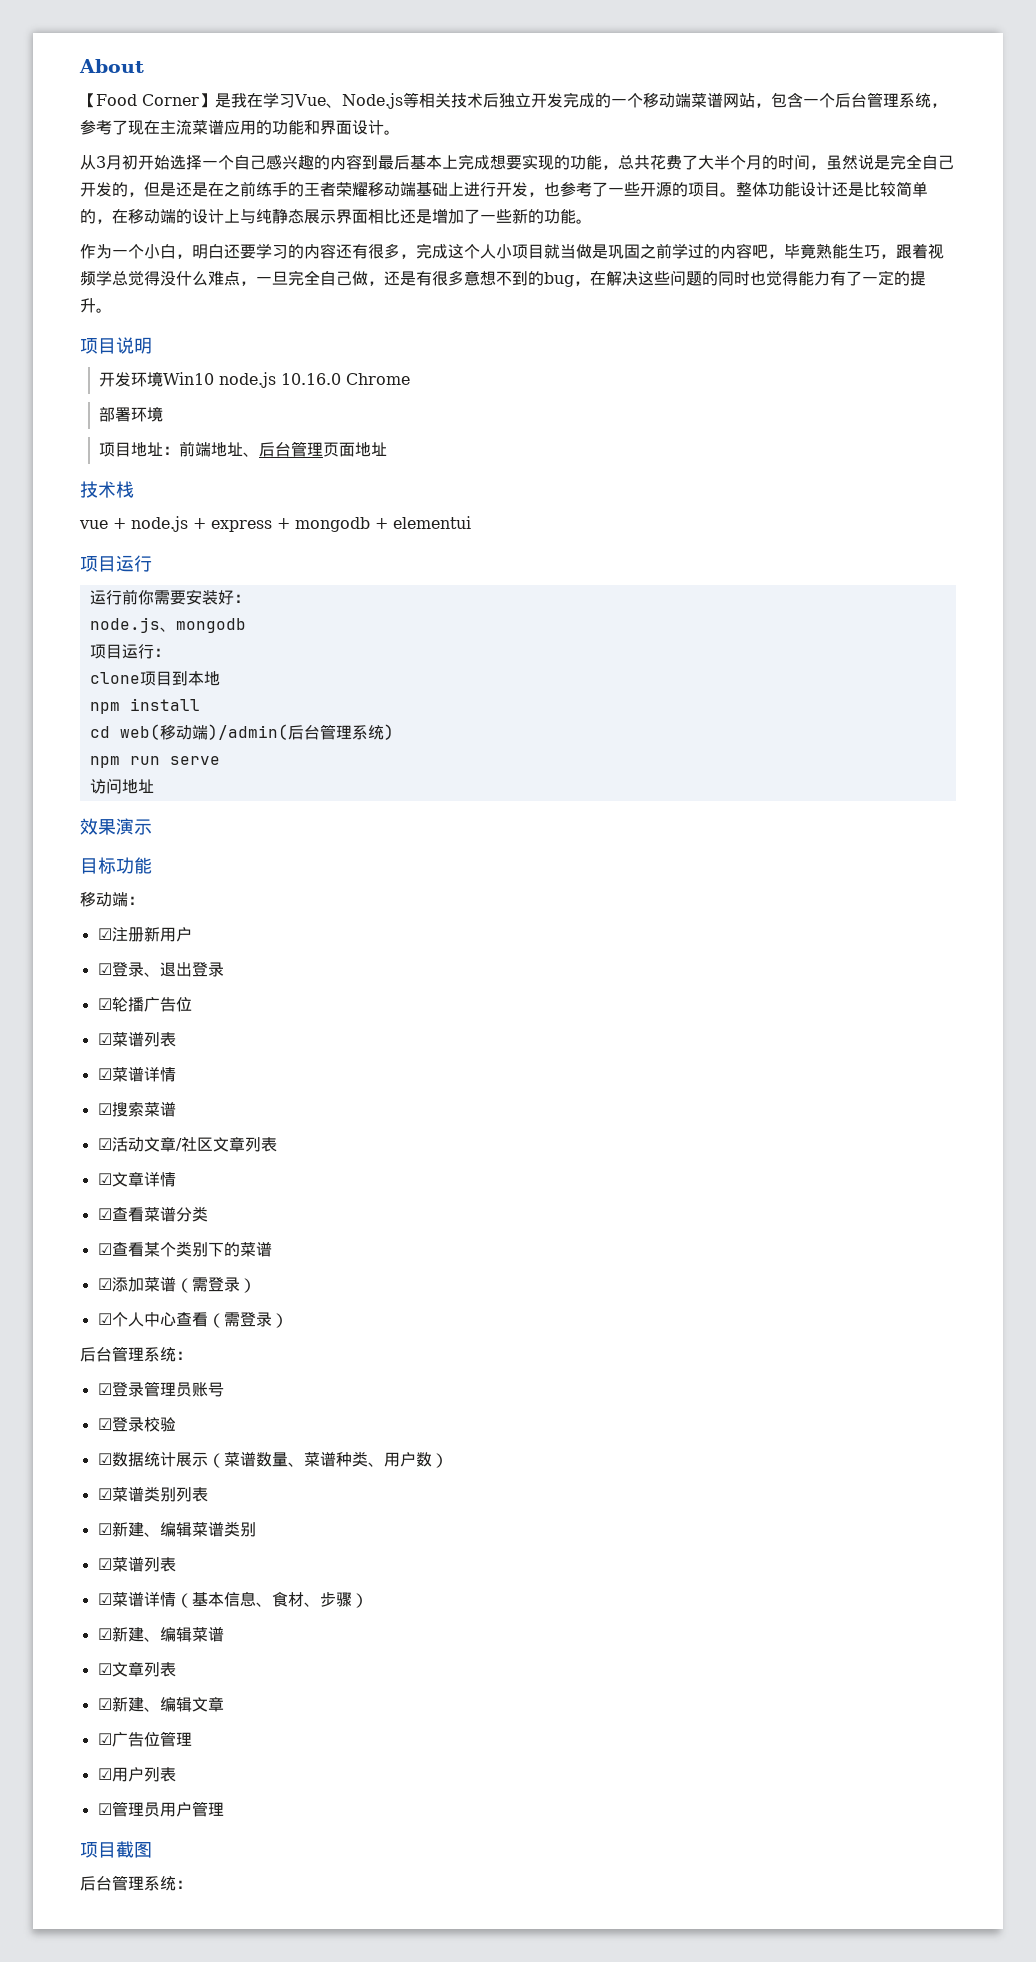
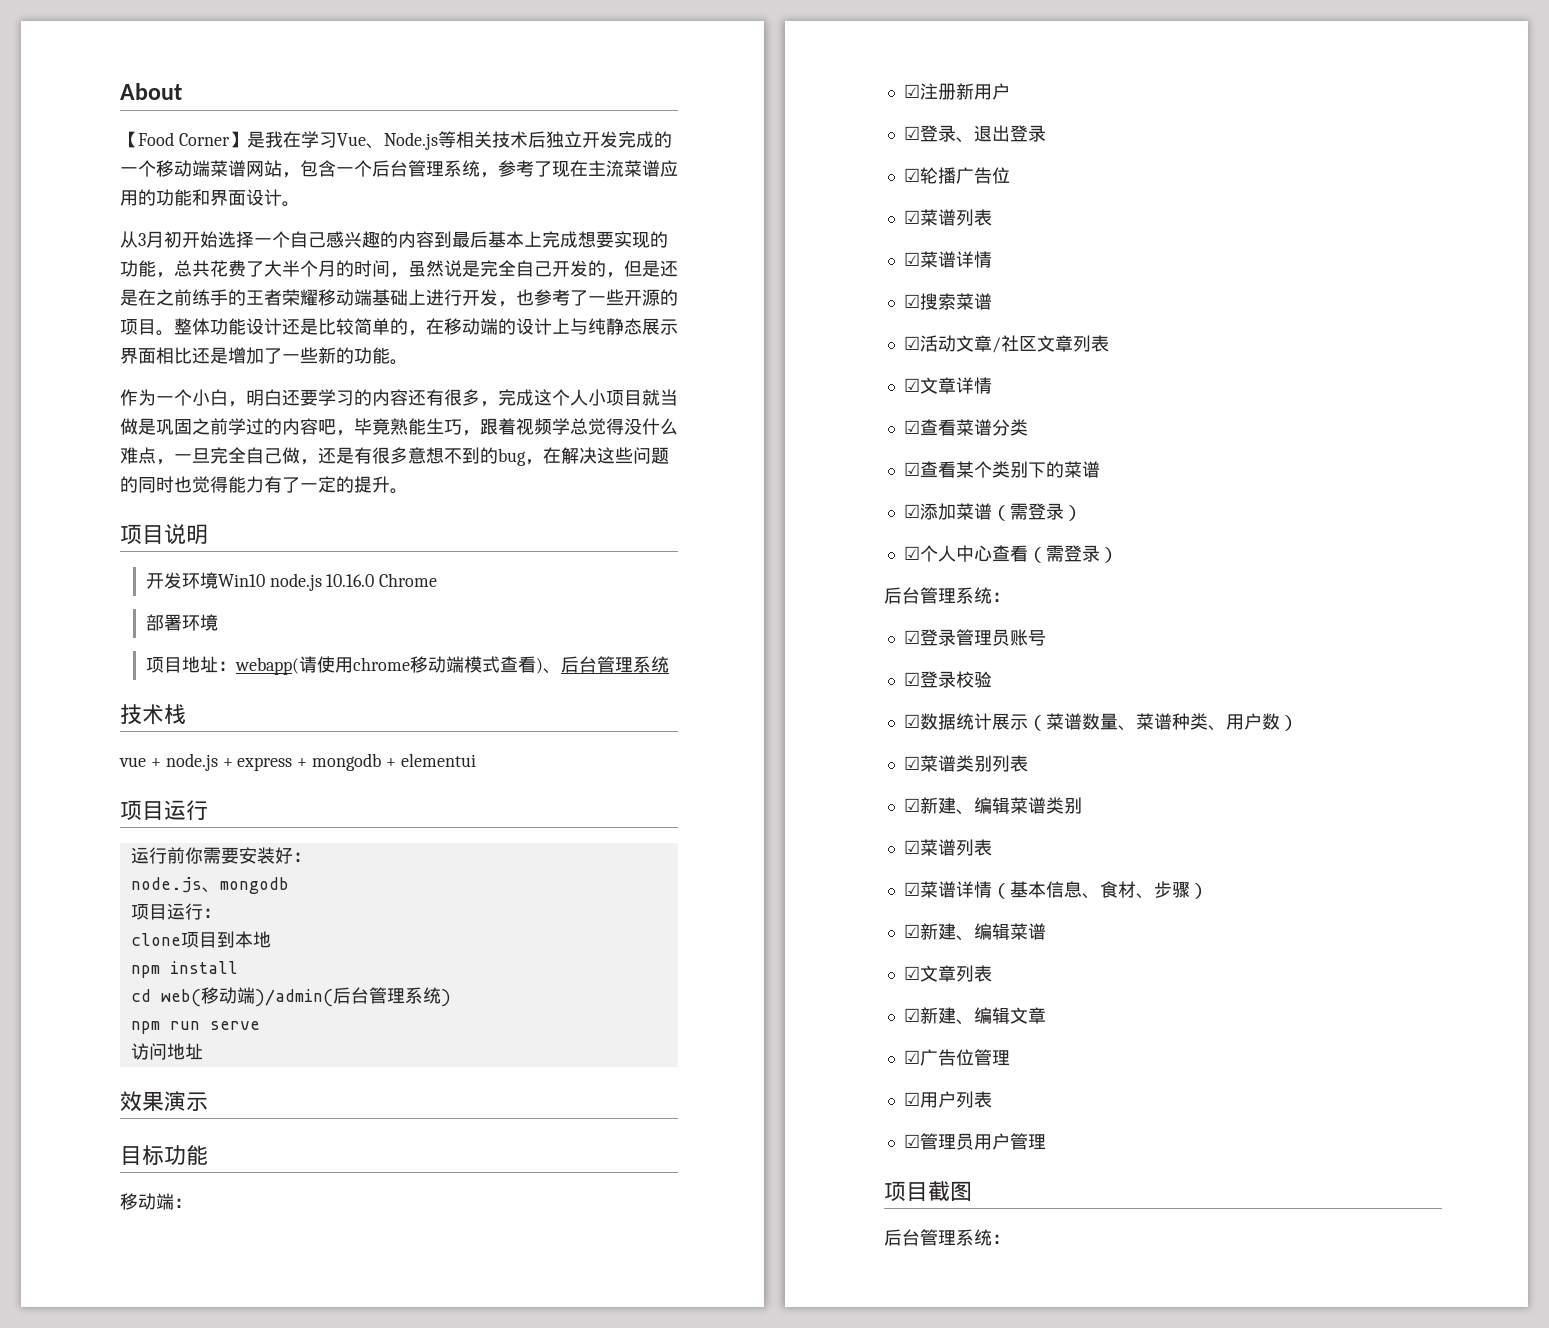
- 项目地址：前端地址、后台管理页面地址
+ 项目地址：webapp(请使用chrome移动端模式查看)、后台管理系统

